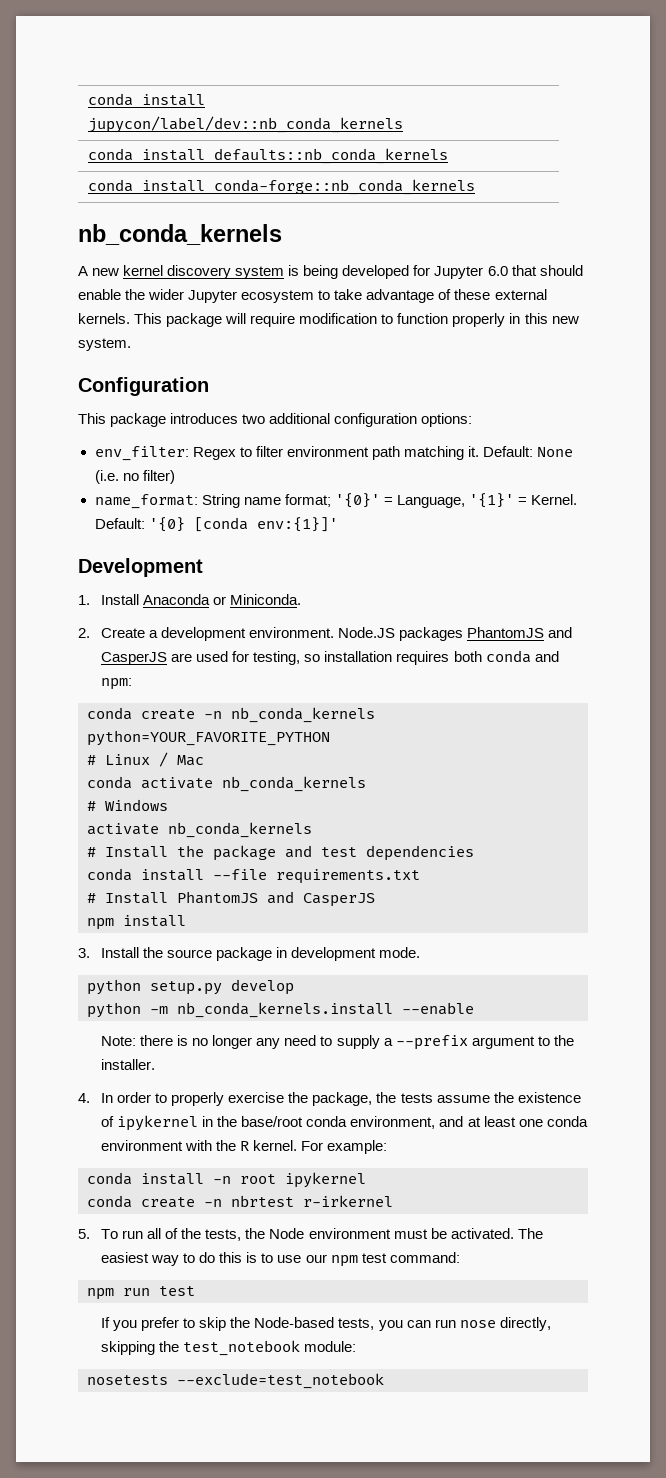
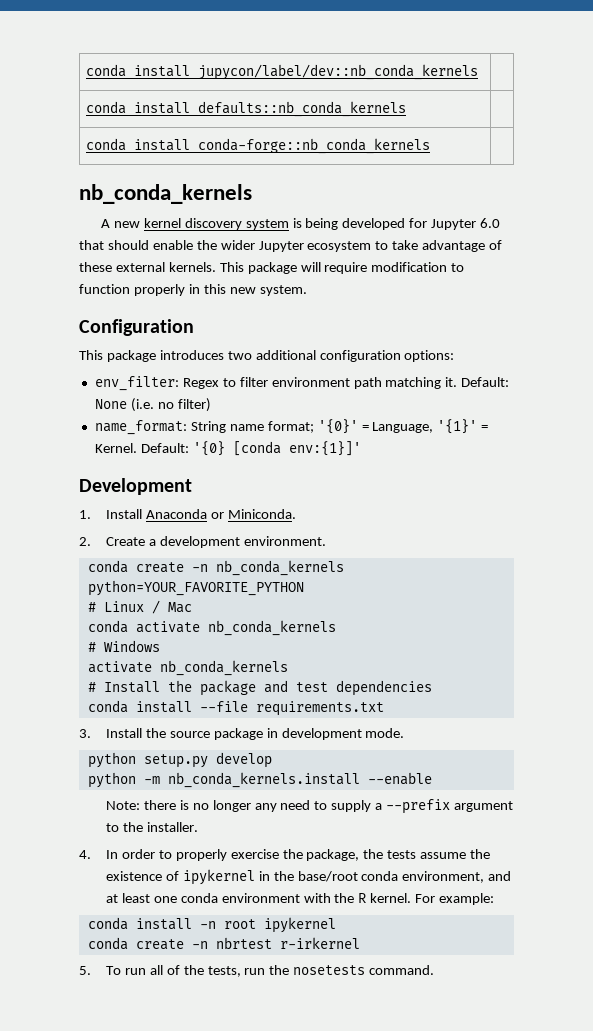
- Node.JS packages PhantomJS and CasperJS are used for testing, so installation requires both conda and npm:
- # Install PhantomJS and CasperJS
- npm install
- 5. To run all of the tests, the Node environment must be activated. The easiest way to do this is to use our npm test command:
- npm run test
- If you prefer to skip the Node-based tests, you can run nose directly, skipping the test_notebook module:
- nosetests --exclude=test_notebook
+ 5. To run all of the tests, run the nosetests command.

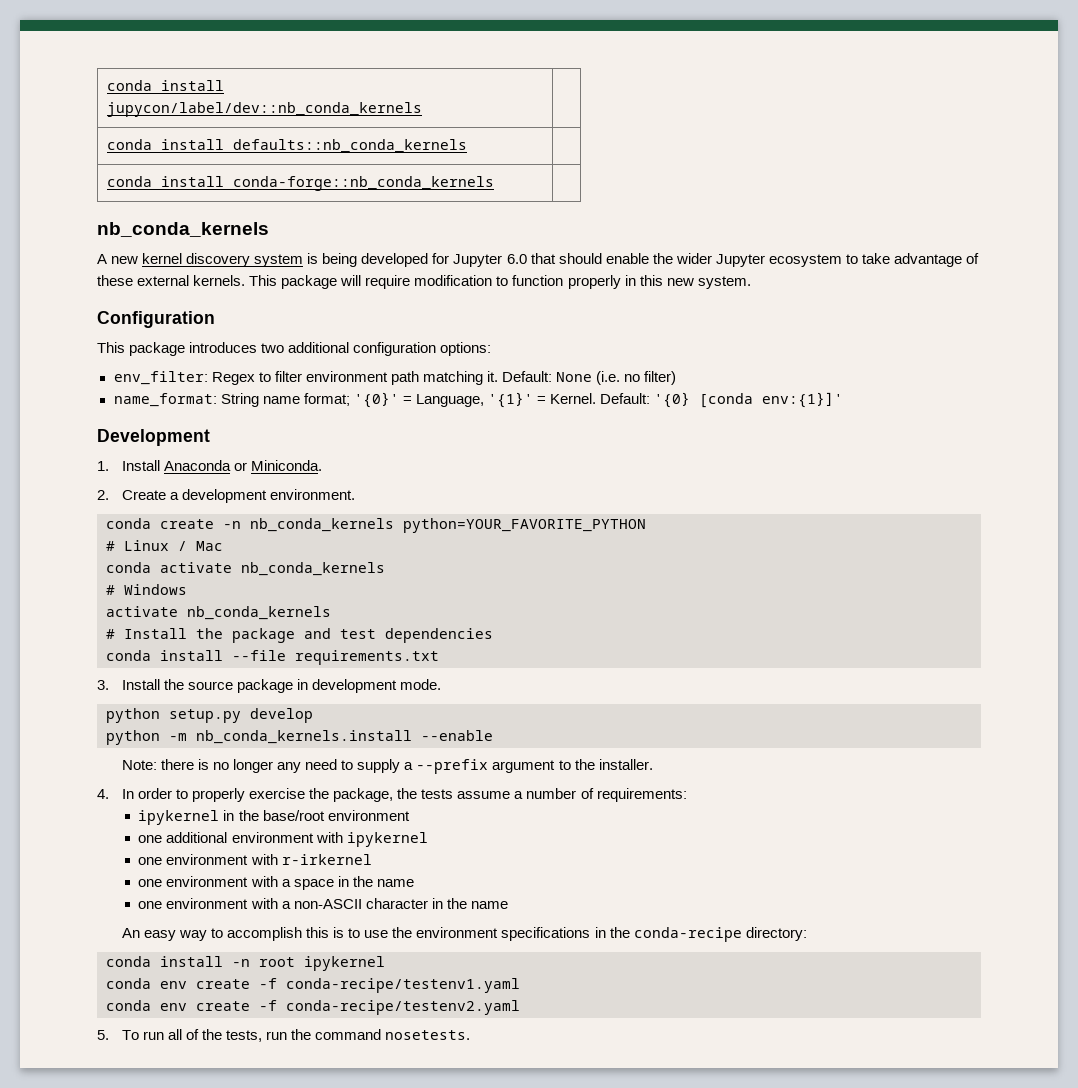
- 4. In order to properly exercise the package, the tests assume the existence of ipykernel in the base/root conda environment, and at least one conda environment with the R kernel. For example:
+ 4. In order to properly exercise the package, the tests assume a number of requirements:
+ ipykernel in the base/root environment
+ one additional environment with ipykernel
+ one environment with r-irkernel
+ one environment with a space in the name
+ one environment with a non-ASCII character in the name
+ An easy way to accomplish this is to use the environment specifications in the conda-recipe directory:
- conda create -n nbrtest r-irkernel
+ conda env create -f conda-recipe/testenv1.yaml
+ conda env create -f conda-recipe/testenv2.yaml
- 5. To run all of the tests, run the nosetests command.
+ 5. To run all of the tests, run the command nosetests.

